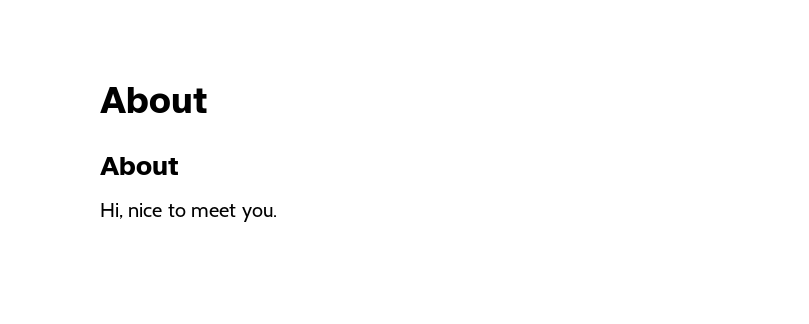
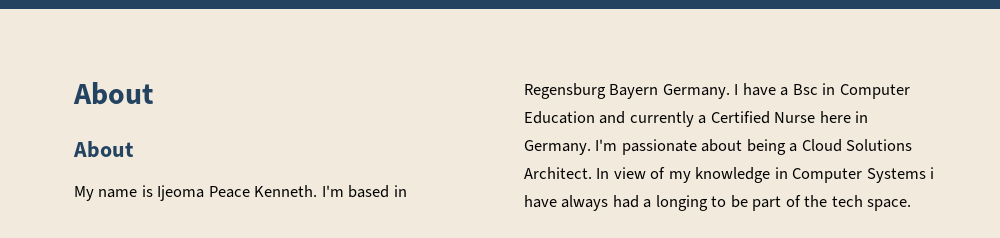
- Hi, nice to meet you.
+ My name is Ijeoma Peace Kenneth. I'm based in Regensburg Bayern Germany. I have a Bsc in Computer Education and currently a Certified Nurse here in Germany. I'm passionate about being a Cloud Solutions Architect. In view of my knowledge in Computer Systems i have always had a longing to be part of the tech space.

